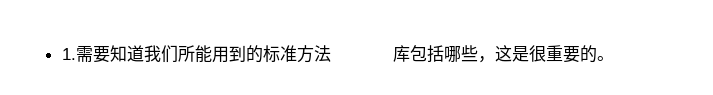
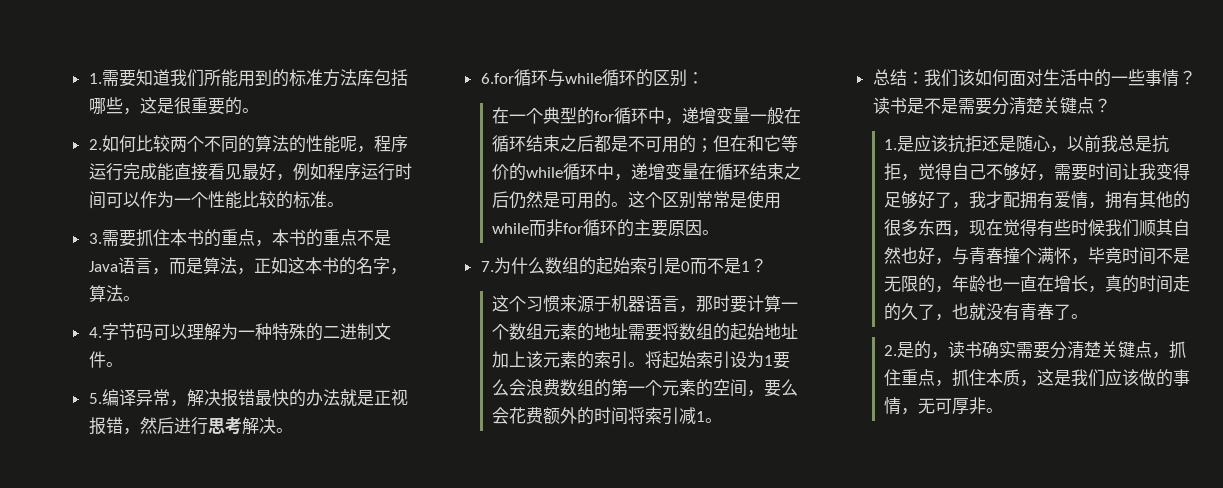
+ 2.如何比较两个不同的算法的性能呢，程序运行完成能直接看见最好，例如程序运行时间可以作为一个性能比较的标准。
+ 3.需要抓住本书的重点，本书的重点不是Java语言，而是算法，正如这本书的名字，算法。
+ 4.字节码可以理解为一种特殊的二进制文件。
+ 5.编译异常，解决报错最快的办法就是正视报错，然后进行思考解决。
+ 6.for循环与while循环的区别：
+ 在一个典型的for循环中，递增变量一般在循环结束之后都是不可用的；但在和它等价的while循环中，递增变量在循环结束之后仍然是可用的。这个区别常常是使用while而非for循环的主要原因。
+ 7.为什么数组的起始索引是0而不是1？
+ 这个习惯来源于机器语言，那时要计算一个数组元素的地址需要将数组的起始地址加上该元素的索引。将起始索引设为1要么会浪费数组的第一个元素的空间，要么会花费额外的时间将索引减1。
+ 总结：我们该如何面对生活中的一些事情？读书是不是需要分清楚关键点？
+ 1.是应该抗拒还是随心，以前我总是抗拒，觉得自己不够好，需要时间让我变得足够好了，我才配拥有爱情，拥有其他的很多东西，现在觉得有些时候我们顺其自然也好，与青春撞个满怀，毕竟时间不是无限的，年龄也一直在增长，真的时间走的久了，也就没有青春了。
+ 2.是的，读书确实需要分清楚关键点，抓住重点，抓住本质，这是我们应该做的事情，无可厚非。

